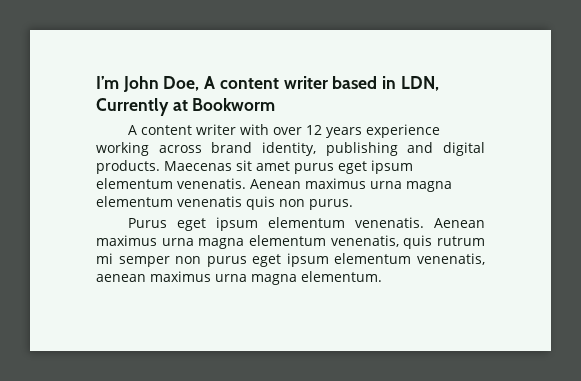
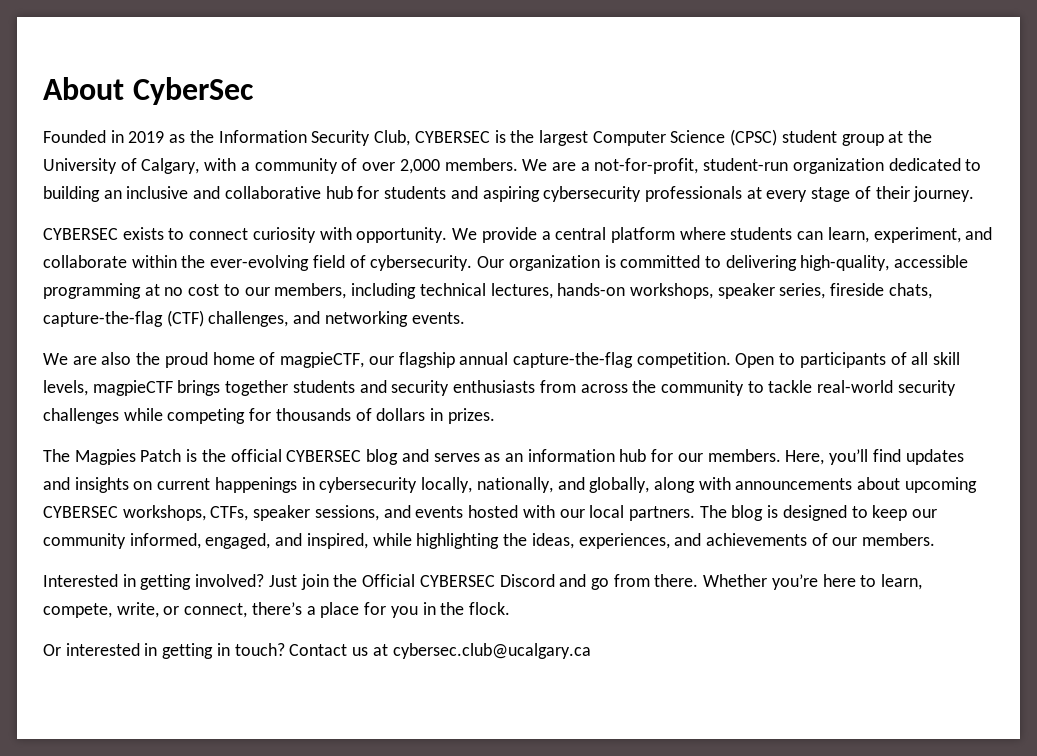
- I’m John Doe, A content writer based in LDN, Currently at Bookworm
- A content writer with over 12 years experience working across brand identity, publishing and digital products. Maecenas sit amet purus eget ipsum elementum venenatis. Aenean maximus urna magna elementum venenatis quis non purus.
- Purus eget ipsum elementum venenatis. Aenean maximus urna magna elementum venenatis, quis rutrum mi semper non purus eget ipsum elementum venenatis, aenean maximus urna magna elementum.
+ About CyberSec
+ Founded in 2019 as the Information Security Club, CYBERSEC is the largest Computer Science (CPSC) student group at the University of Calgary, with a community of over 2,000 members. We are a not-for-profit, student-run organization dedicated to building an inclusive and collaborative hub for students and aspiring cybersecurity professionals at every stage of their journey.
+ CYBERSEC exists to connect curiosity with opportunity. We provide a central platform where students can learn, experiment, and collaborate within the ever-evolving field of cybersecurity. Our organization is committed to delivering high-quality, accessible programming at no cost to our members, including technical lectures, hands-on workshops, speaker series, fireside chats, capture-the-flag (CTF) challenges, and networking events.
+ We are also the proud home of magpieCTF, our flagship annual capture-the-flag competition. Open to participants of all skill levels, magpieCTF brings together students and security enthusiasts from across the community to tackle real-world security challenges while competing for thousands of dollars in prizes.
+ The Magpies Patch is the official CYBERSEC blog and serves as an information hub for our members. Here, you’ll find updates and insights on current happenings in cybersecurity locally, nationally, and globally, along with announcements about upcoming CYBERSEC workshops, CTFs, speaker sessions, and events hosted with our local partners. The blog is designed to keep our community informed, engaged, and inspired, while highlighting the ideas, experiences, and achievements of our members.
+ Interested in getting involved? Just join the Official CYBERSEC Discord and go from there. Whether you’re here to learn, compete, write, or connect, there’s a place for you in the flock.
+ Or interested in getting in touch? Contact us at cybersec.club@ucalgary.ca

